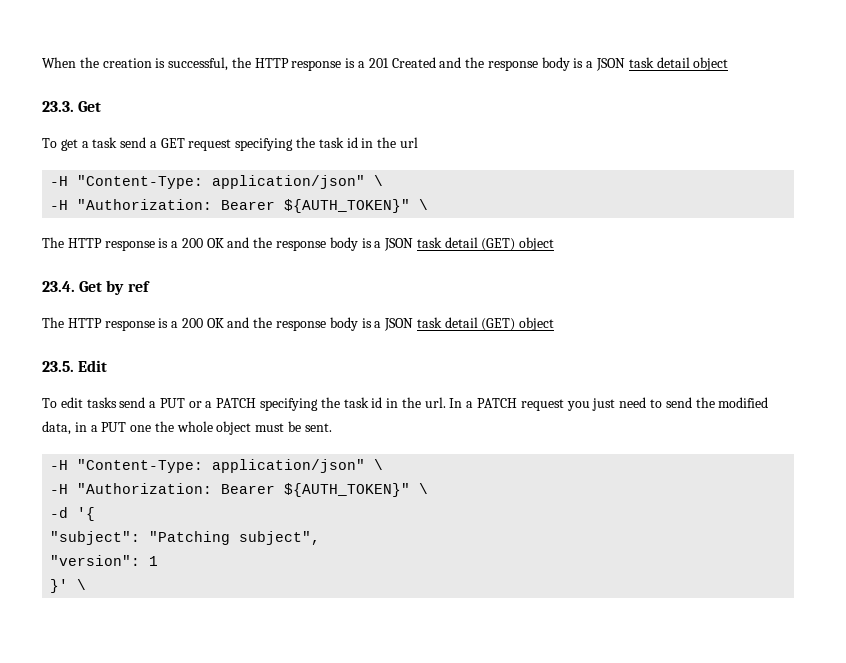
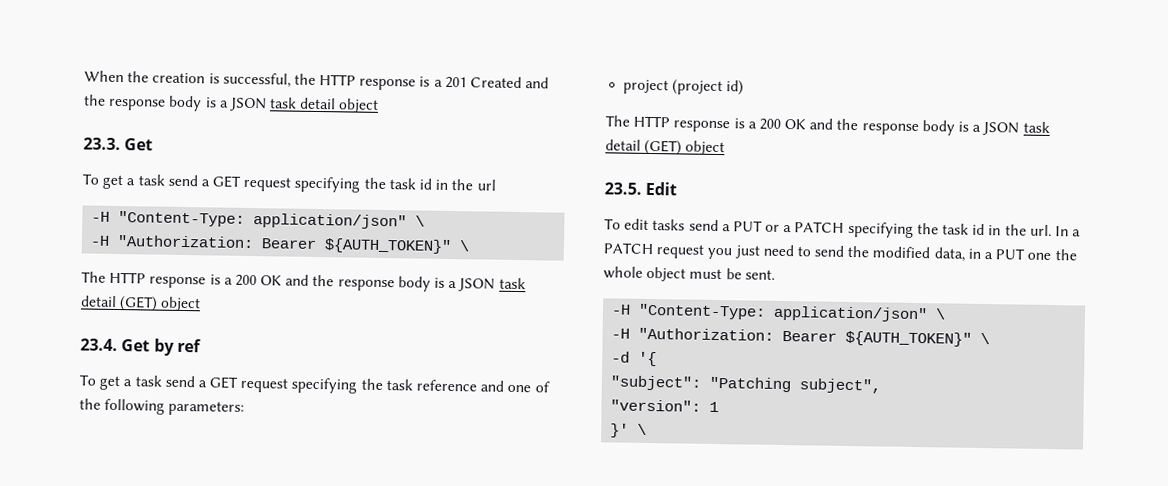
+ To get a task send a GET request specifying the task reference and one of the following parameters:
+ project (project id)

